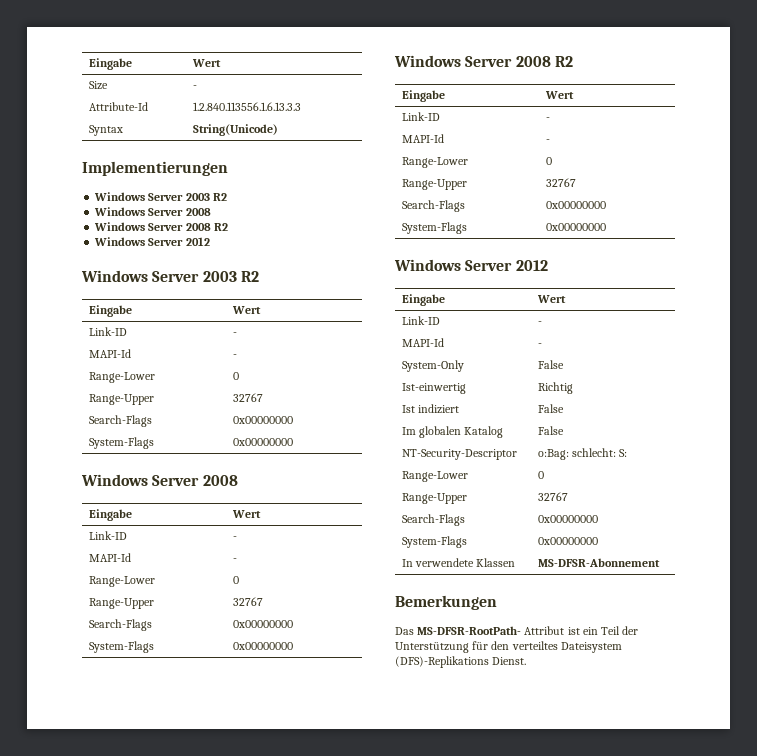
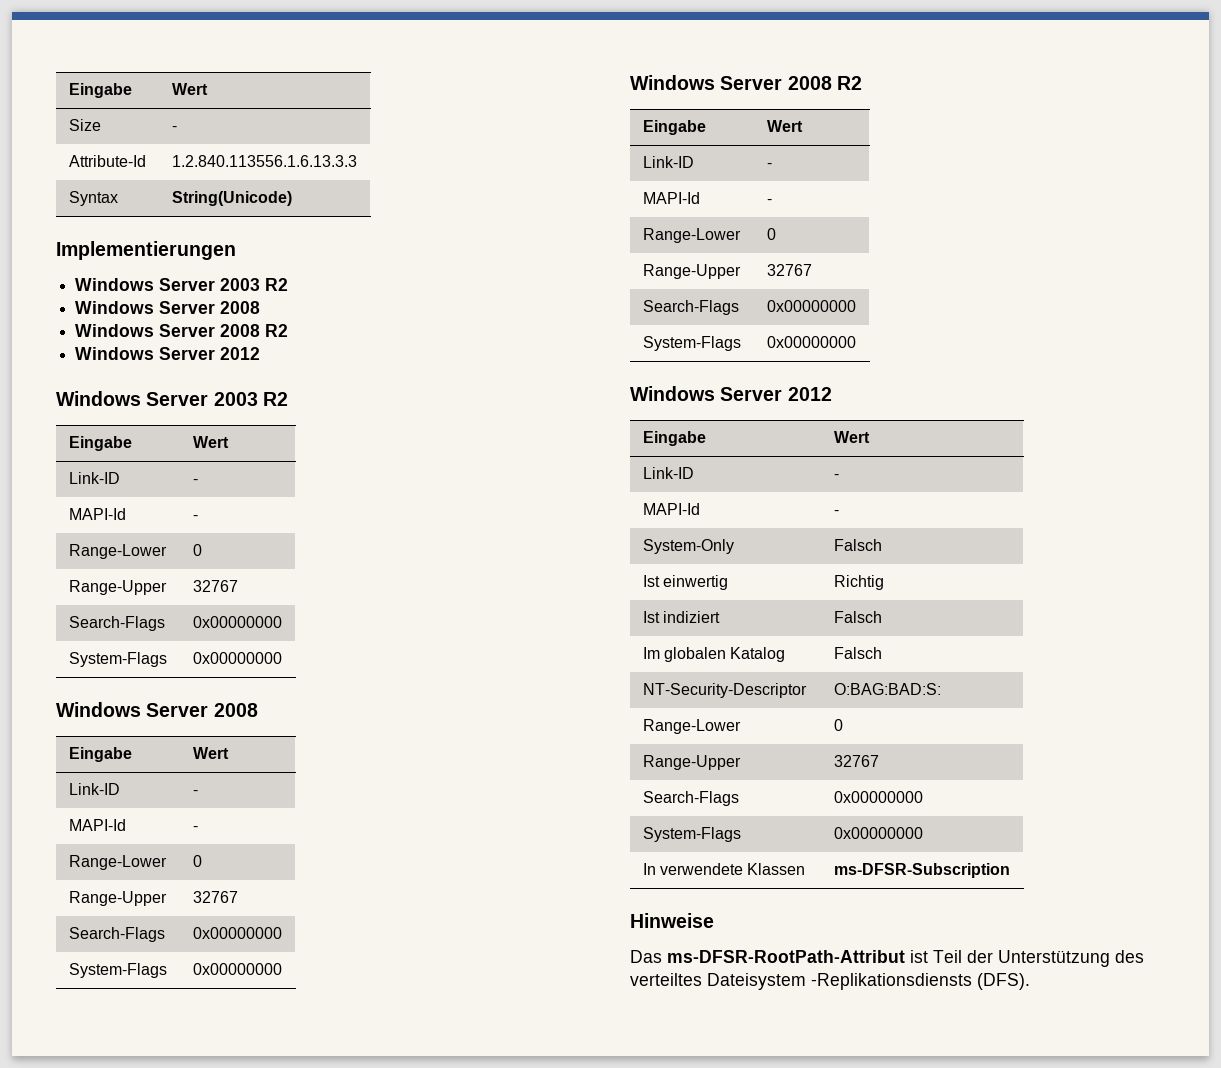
- System-Only | False
- Ist-einwertig | Richtig
+ System-Only | Falsch
+ Ist einwertig | Richtig
- Ist indiziert | False
+ Ist indiziert | Falsch
- Im globalen Katalog | False
+ Im globalen Katalog | Falsch
- NT-Security-Descriptor | o:Bag: schlecht: S:
+ NT-Security-Descriptor | O:BAG:BAD:S:
- In verwendete Klassen | MS-DFSR-Abonnement
- Bemerkungen
+ In verwendete Klassen | ms-DFSR-Subscription
+ Hinweise
- Das MS-DFSR-RootPath- Attribut ist ein Teil der Unterstützung für den verteiltes Dateisystem (DFS)-Replikations Dienst.
+ Das ms-DFSR-RootPath-Attribut ist Teil der Unterstützung des verteiltes Dateisystem -Replikationsdiensts (DFS).

